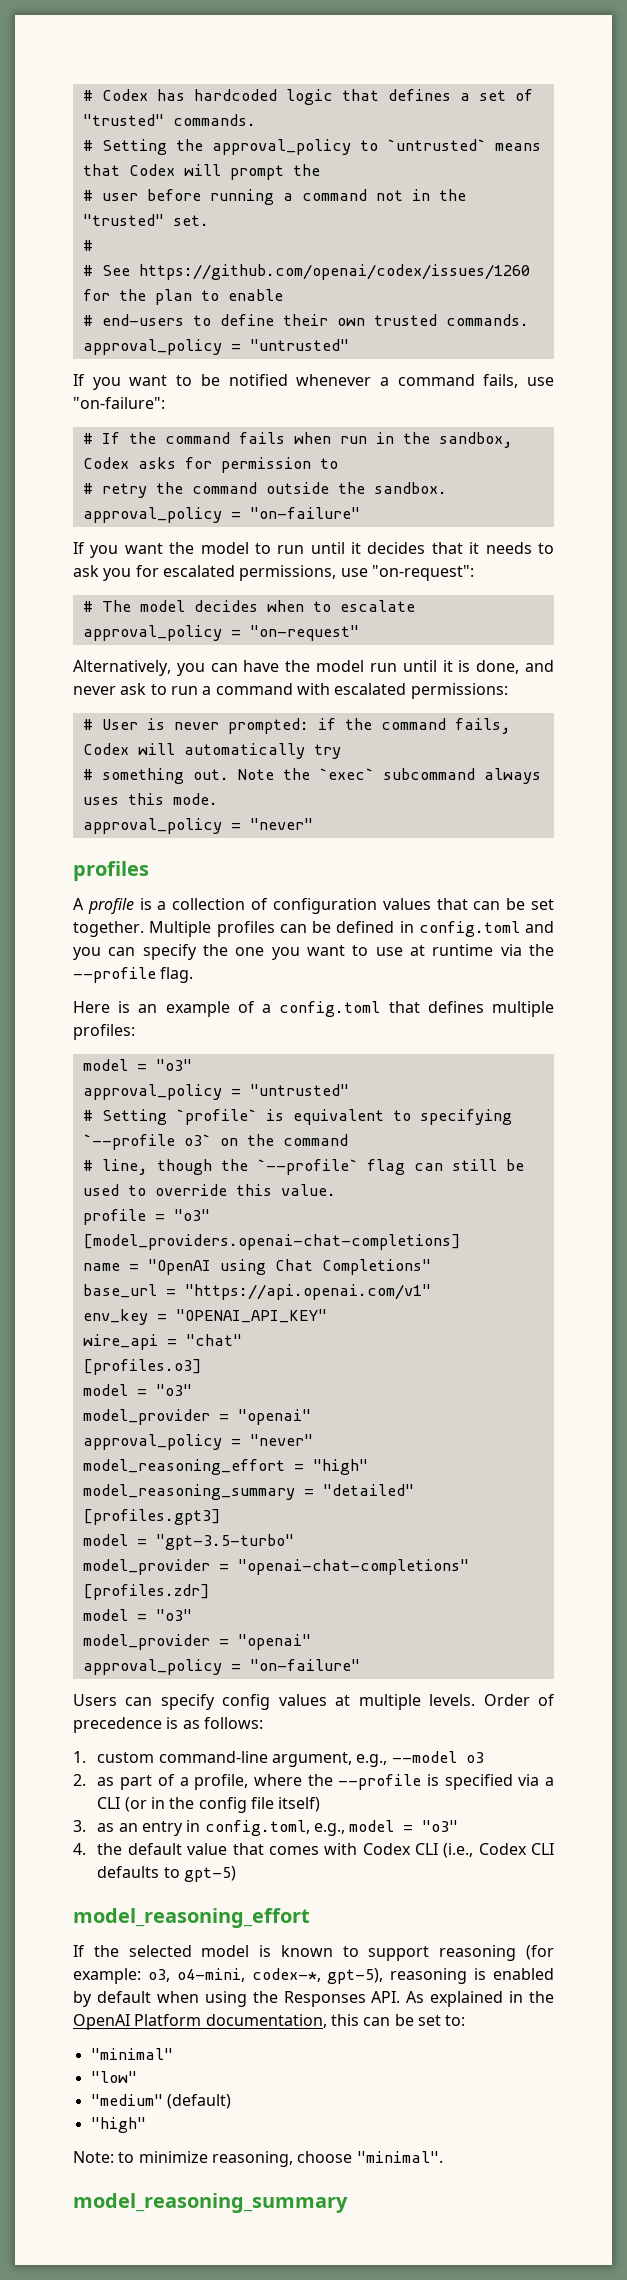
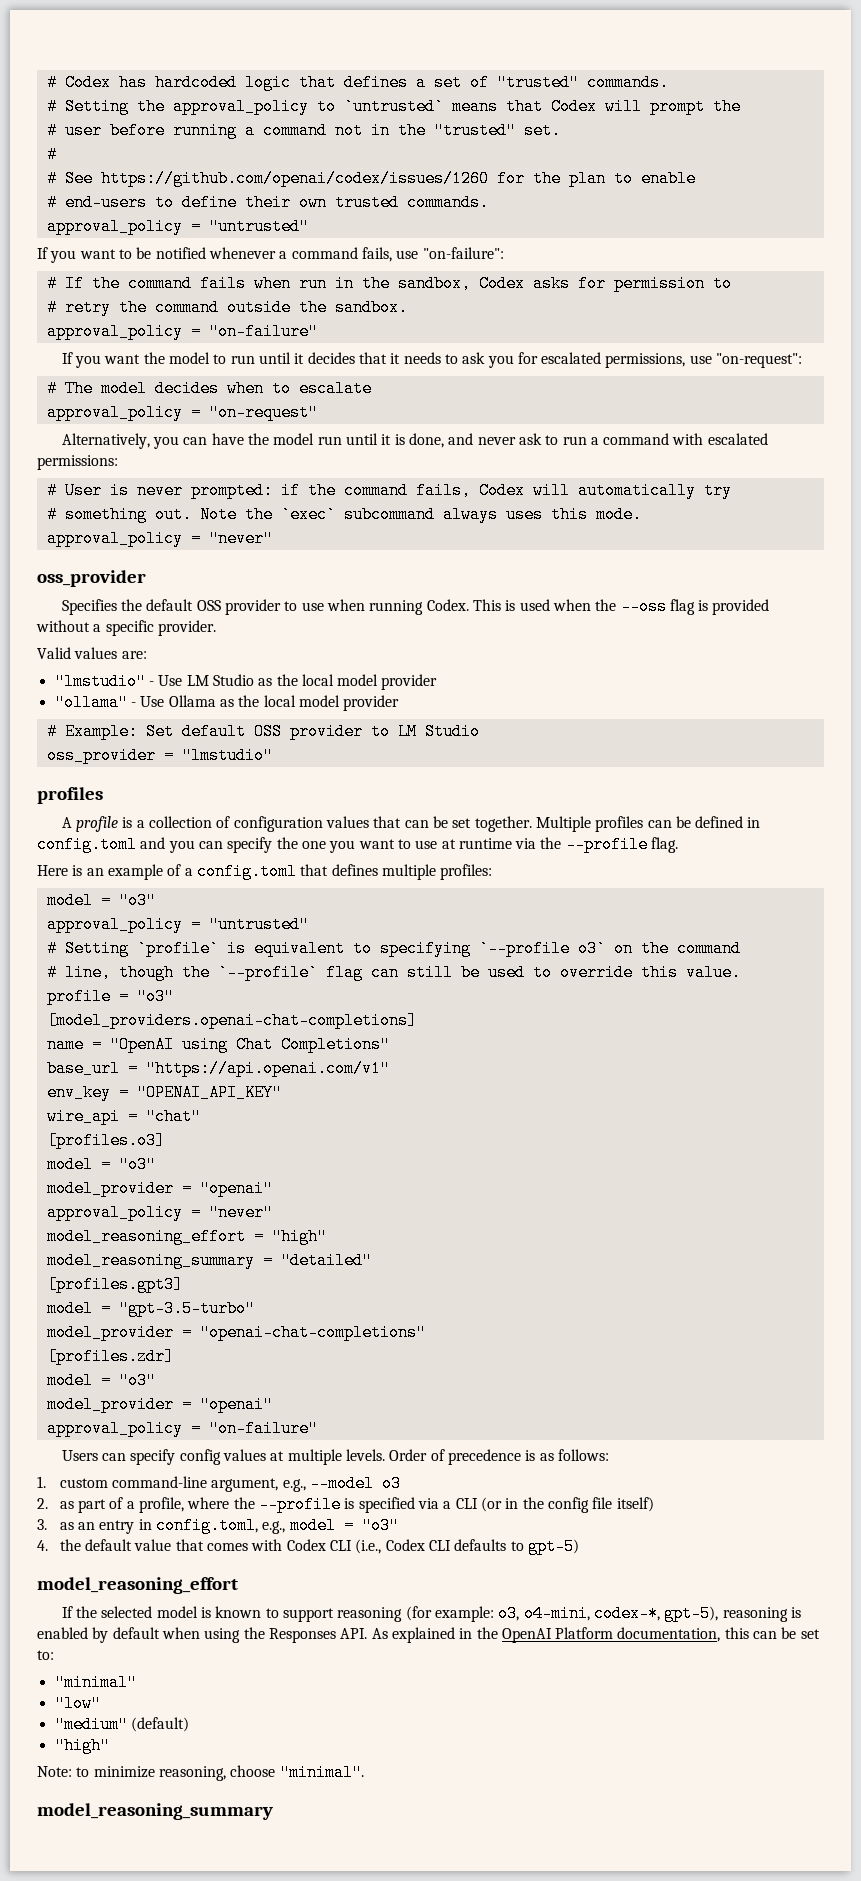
  Note the `exec` subcommand always uses this mode.
  approval_policy = "never"
+ oss_provider
+ Specifies the default OSS provider to use when running Codex. This is used when the --oss flag is provided without a specific provider.
+ Valid values are:
+ "lmstudio" - Use LM Studio as the local model provider
+ "ollama" - Use Ollama as the local model provider
+ # Example: Set default OSS provider to LM Studio
+ oss_provider = "lmstudio"

